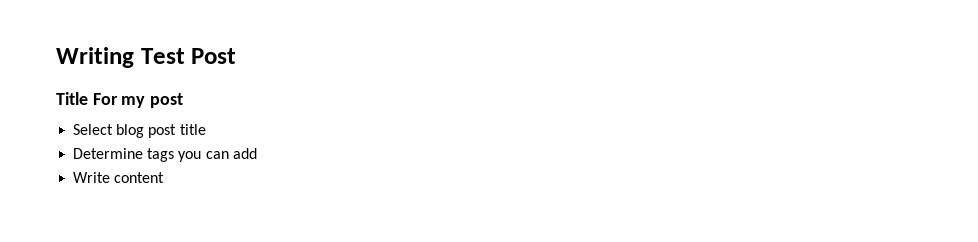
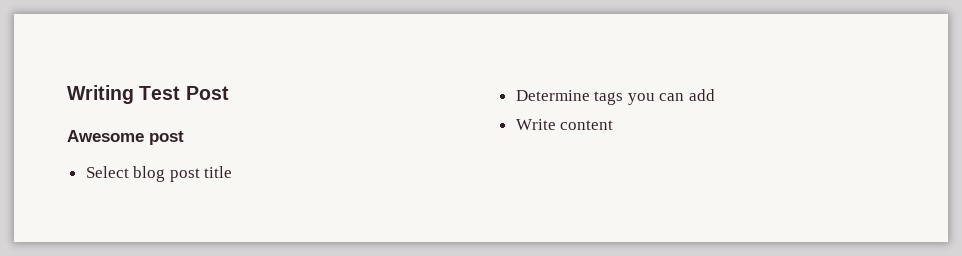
- Title For my post
+ Awesome post

